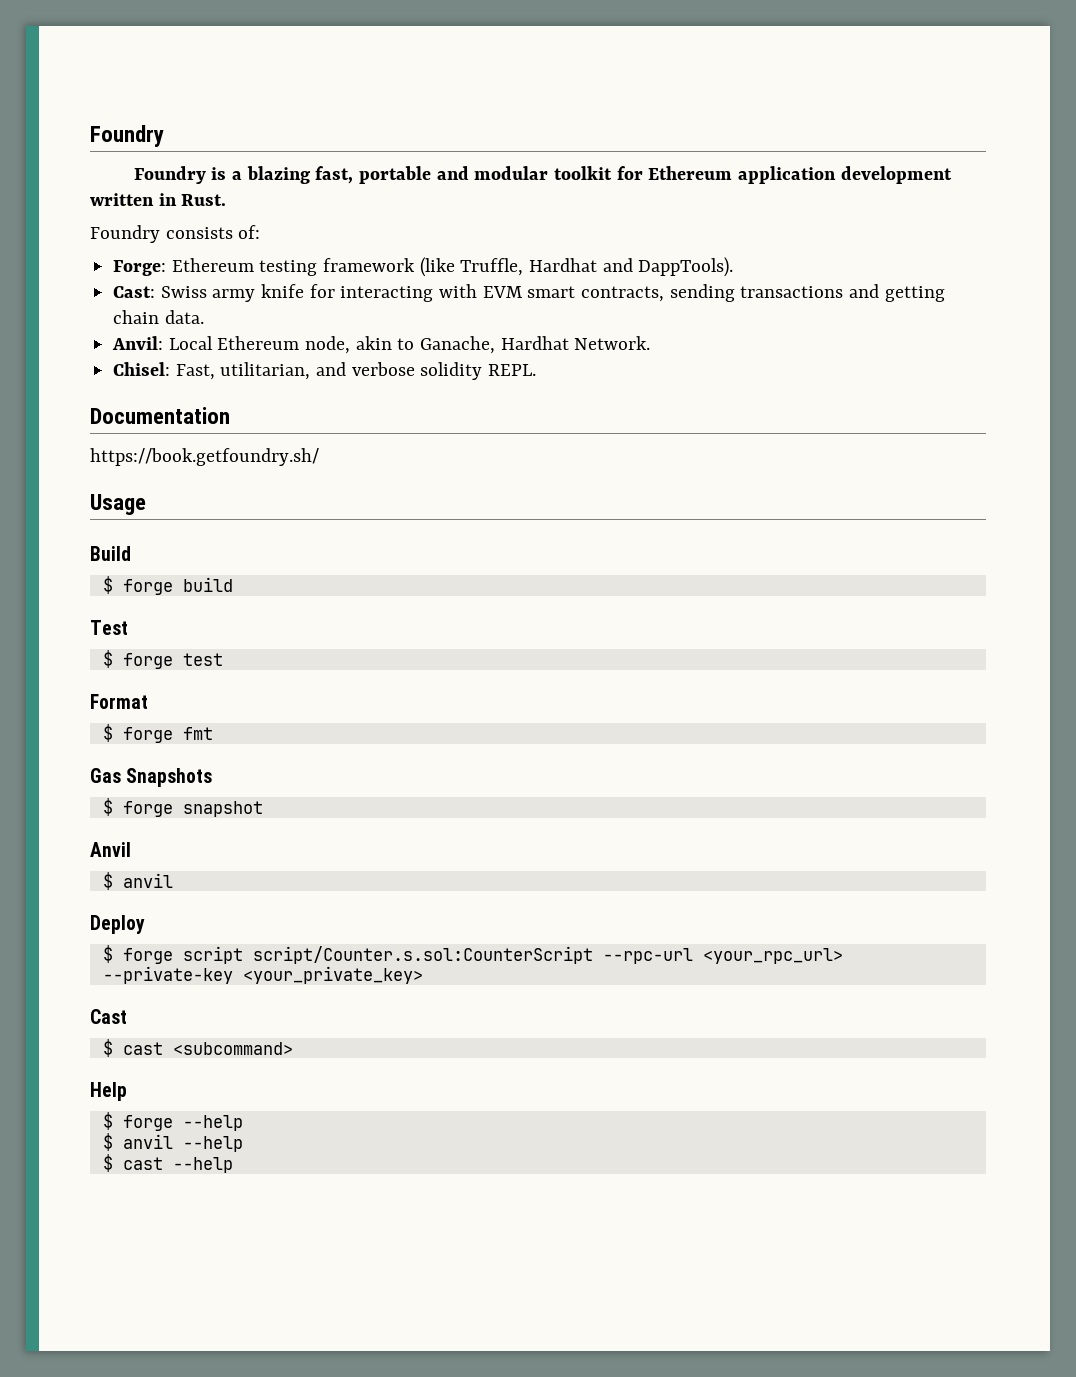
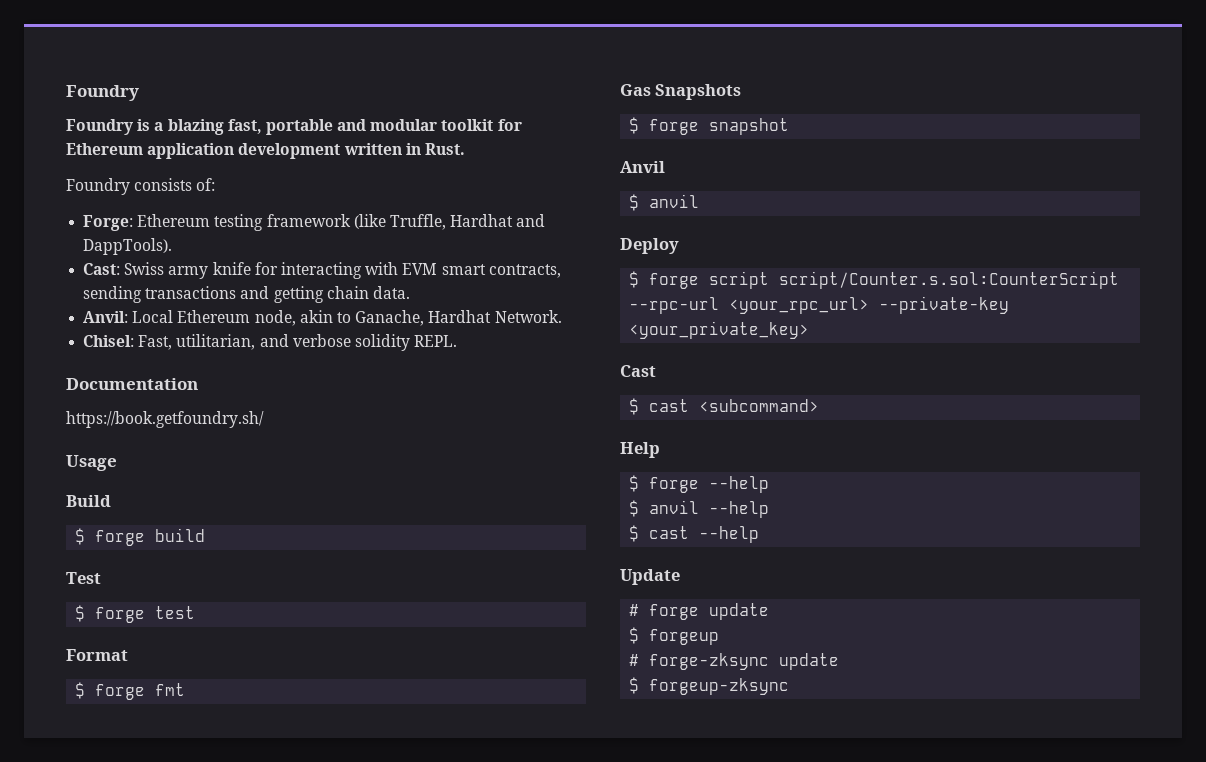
+ Update
+ # forge update
+ $ forgeup
+ # forge-zksync update
+ $ forgeup-zksync

